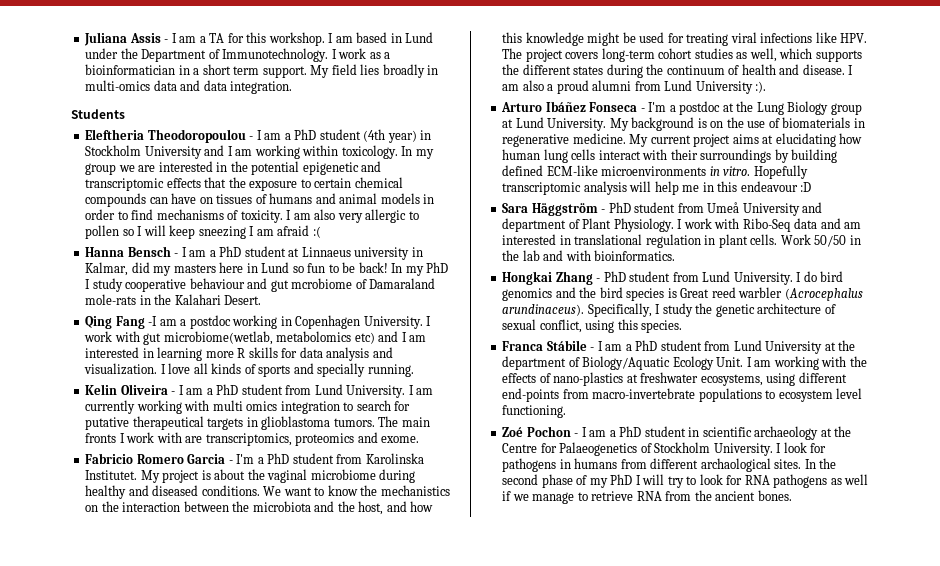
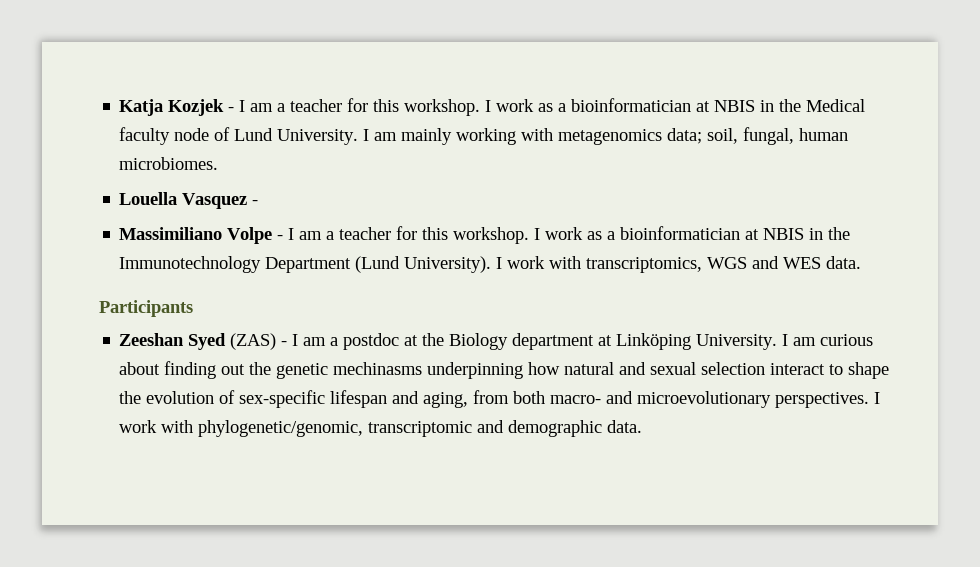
- Juliana Assis - I am a TA for this workshop. I am based in Lund under the Department of Immunotechnology. I work as a bioinformatician in a short term support. My field lies broadly in multi-omics data and data integration.
- Students
- Eleftheria Theodoropoulou - I am a PhD student (4th year) in Stockholm University and I am working within toxicology. In my group we are interested in the potential epigenetic and transcriptomic effects that the exposure to certain chemical compounds can have on tissues of humans and animal models in order to find mechanisms of toxicity. I am also very allergic to pollen so I will keep sneezing I am afraid :(
- Hanna Bensch - I am a PhD student at Linnaeus university in Kalmar, did my masters here in Lund so fun to be back! In my PhD I study cooperative behaviour and gut mcrobiome of Damaraland mole-rats in the Kalahari Desert.
- Qing Fang -I am a postdoc working in Copenhagen University. I work with gut microbiome(wetlab, metabolomics etc) and I am interested in learning more R skills for data analysis and visualization. I love all kinds of sports and specially running.
- Kelin Oliveira - I am a PhD student from Lund University. I am currently working with multi omics integration to search for putative therapeutical targets in glioblastoma tumors. The main fronts I work with are transcriptomics, proteomics and exome.
- Fabricio Romero Garcia - I'm a PhD student from Karolinska Institutet. My project is about the vaginal microbiome during healthy and diseased conditions. We want to know the mechanistics on the interaction between the microbiota and the host, and how this knowledge might be used for treating viral infections like HPV. The project covers long-term cohort studies as well, which supports the different states during the continuum of health and disease. I am also a proud alumni from Lund University :).
- Arturo Ibáñez Fonseca - I'm a postdoc at the Lung Biology group at Lund University. My background is on the use of biomaterials in regenerative medicine. My current project aims at elucidating how human lung cells interact with their surroundings by building defined ECM-like microenvironments in vitro. Hopefully transcriptomic analysis will help me in this endeavour :D
- Sara Häggström - PhD student from Umeå University and department of Plant Physiology. I work with Ribo-Seq data and am interested in translational regulation in plant cells. Work 50/50 in the lab and with bioinformatics.
- Hongkai Zhang - PhD student from Lund University. I do bird genomics and the bird species is Great reed warbler (Acrocephalus arundinaceus). Specifically, I study the genetic architecture of sexual conflict, using this species.
- Franca Stábile - I am a PhD student from Lund University at the department of Biology/Aquatic Ecology Unit. I am working with the effects of nano-plastics at freshwater ecosystems, using different end-points from macro-invertebrate populations to ecosystem level functioning.
- Zoé Pochon - I am a PhD student in scientific archaeology at the Centre for Palaeogenetics of Stockholm University. I look for pathogens in humans from different archaological sites. In the second phase of my PhD I will try to look for RNA pathogens as well if we manage to retrieve RNA from the ancient bones.
+ Katja Kozjek - I am a teacher for this workshop. I work as a bioinformatician at NBIS in the Medical faculty node of Lund University. I am mainly working with metagenomics data; soil, fungal, human microbiomes.
+ Louella Vasquez -
+ Massimiliano Volpe - I am a teacher for this workshop. I work as a bioinformatician at NBIS in the Immunotechnology Department (Lund University). I work with transcriptomics, WGS and WES data.
+ Participants
+ Zeeshan Syed (ZAS) - I am a postdoc at the Biology department at Linköping University. I am curious about finding out the genetic mechinasms underpinning how natural and sexual selection interact to shape the evolution of sex-specific lifespan and aging, from both macro- and microevolutionary perspectives. I work with phylogenetic/genomic, transcriptomic and demographic data.

